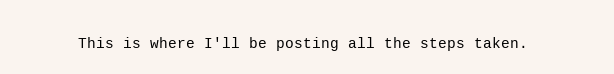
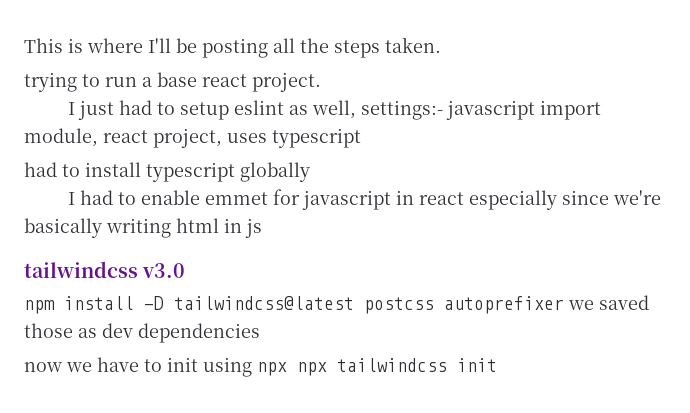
+ trying to run a base react project.
+ I just had to setup eslint as well, settings:- javascript import module, react project, uses typescript
+ had to install typescript globally
+ I had to enable emmet for javascript in react especially since we're basically writing html in js
+ tailwindcss v3.0
+ npm install -D tailwindcss@latest postcss autoprefixer we saved those as dev dependencies
+ now we have to init using npx npx tailwindcss init

